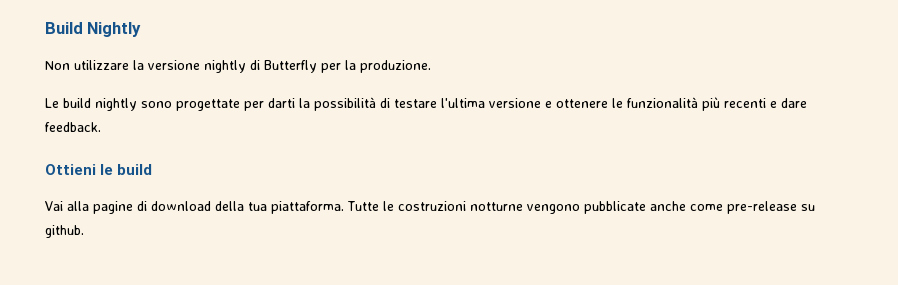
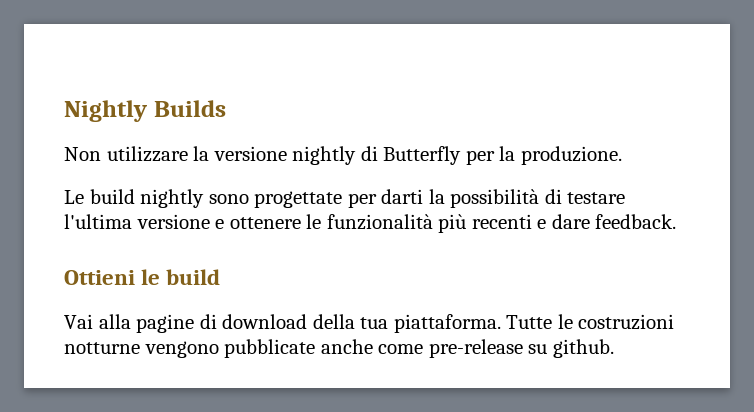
- Build Nightly
+ Nightly Builds

